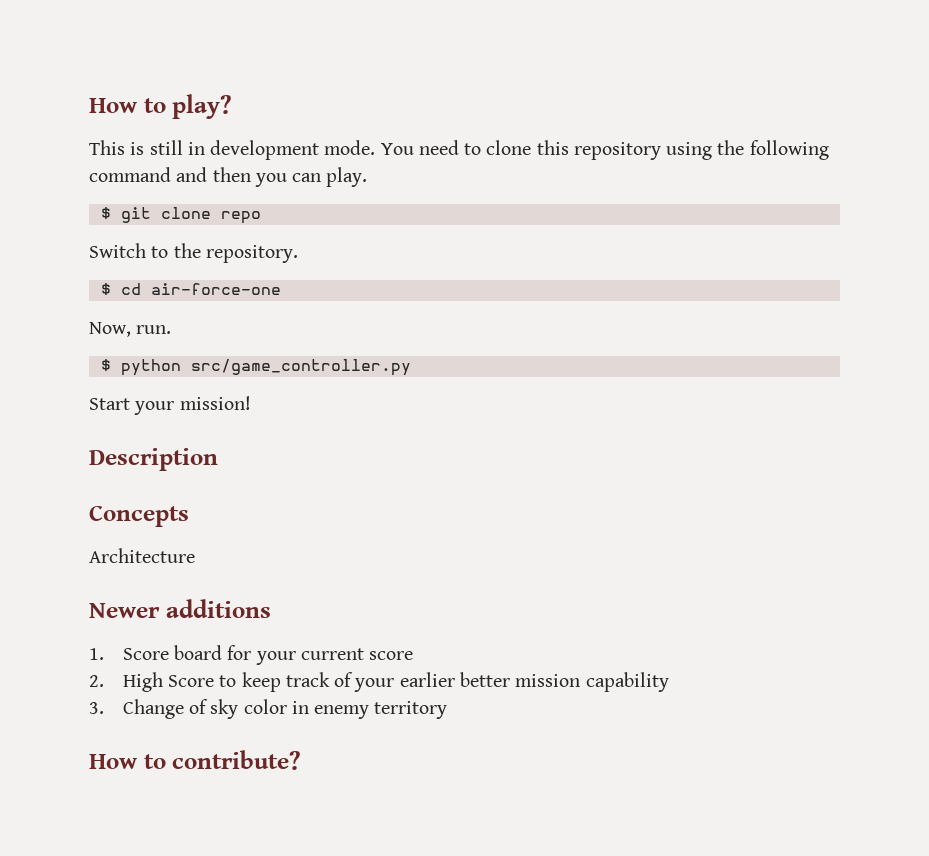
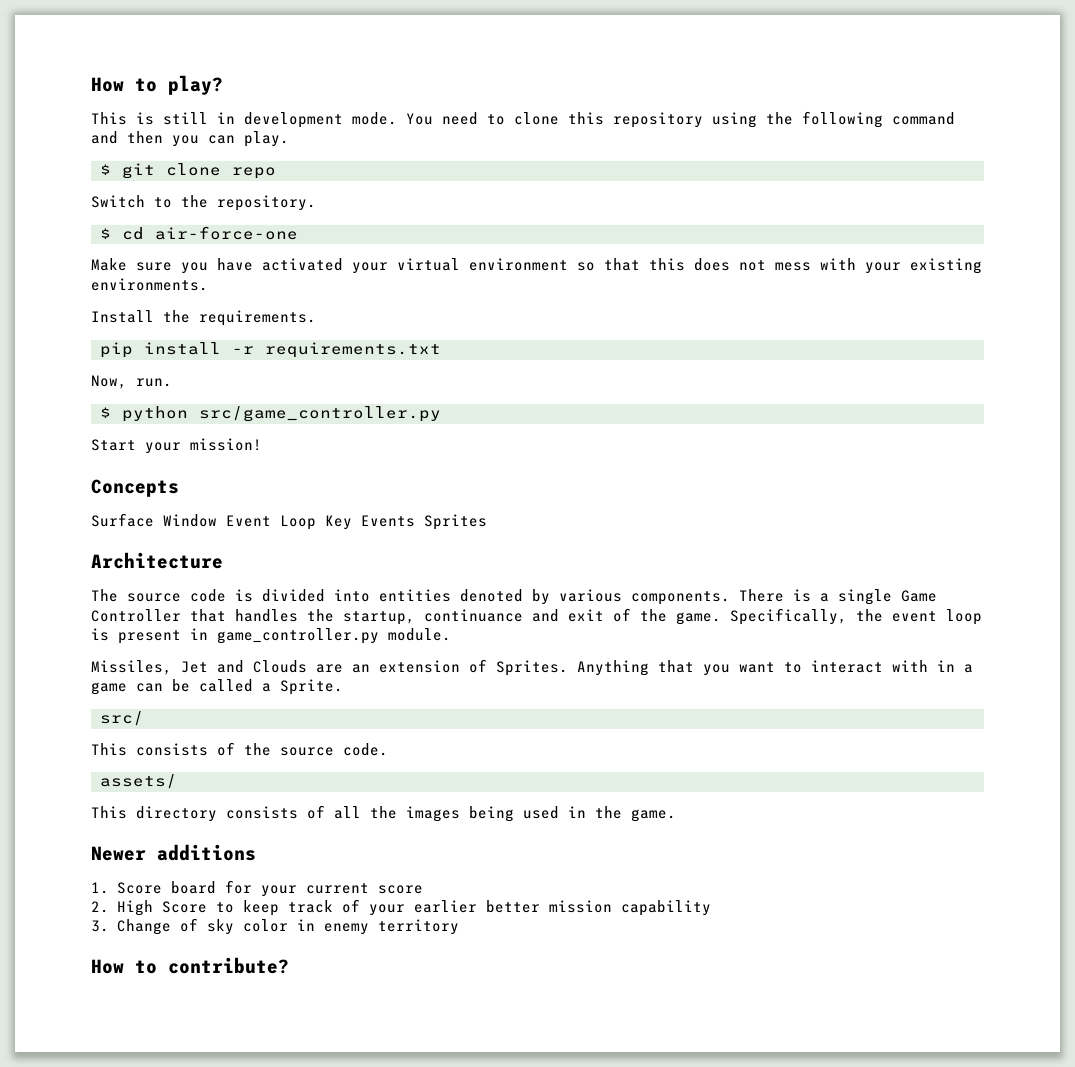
+ Make sure you have activated your virtual environment so that this does not mess with your existing environments.
+ Install the requirements.
+ pip install -r requirements.txt
- Description
+ Surface Window Event Loop Key Events Sprites
  Architecture
+ The source code is divided into entities denoted by various components. There is a single Game Controller that handles the startup, continuance and exit of the game. Specifically, the event loop is present in game_controller.py module.
+ Missiles, Jet and Clouds are an extension of Sprites. Anything that you want to interact with in a game can be called a Sprite.
+ src/
+ This consists of the source code.
+ assets/
+ This directory consists of all the images being used in the game.

